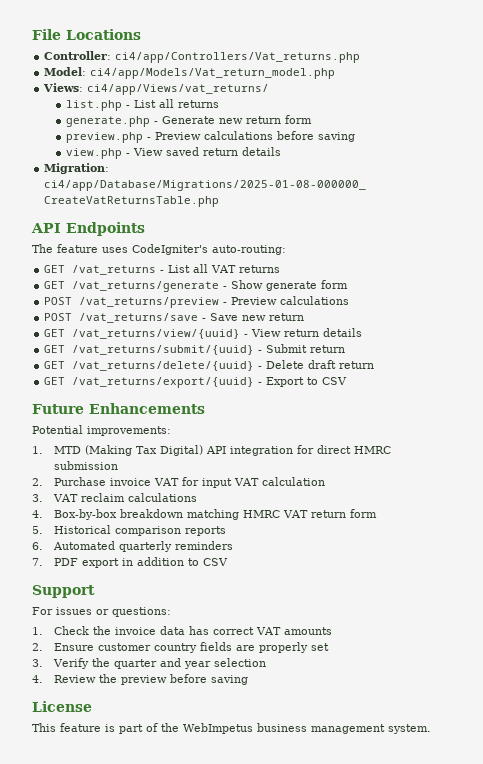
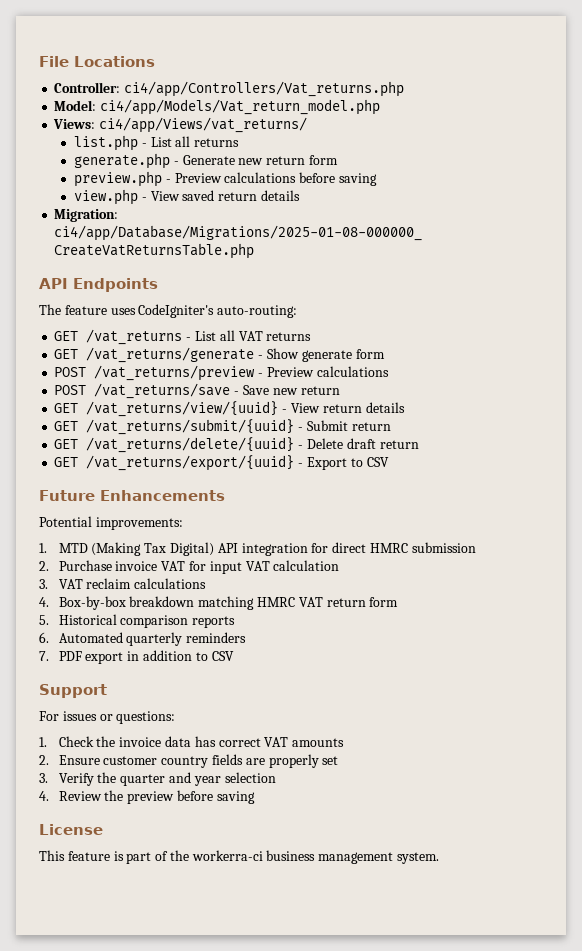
- This feature is part of the WebImpetus business management system.
+ This feature is part of the workerra-ci business management system.

